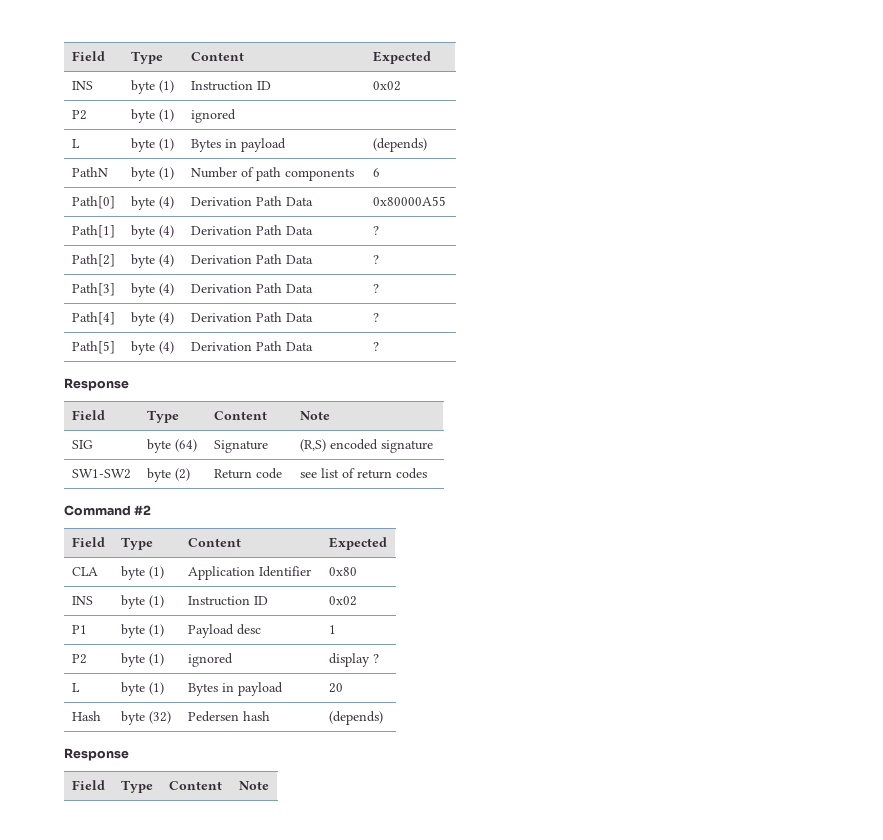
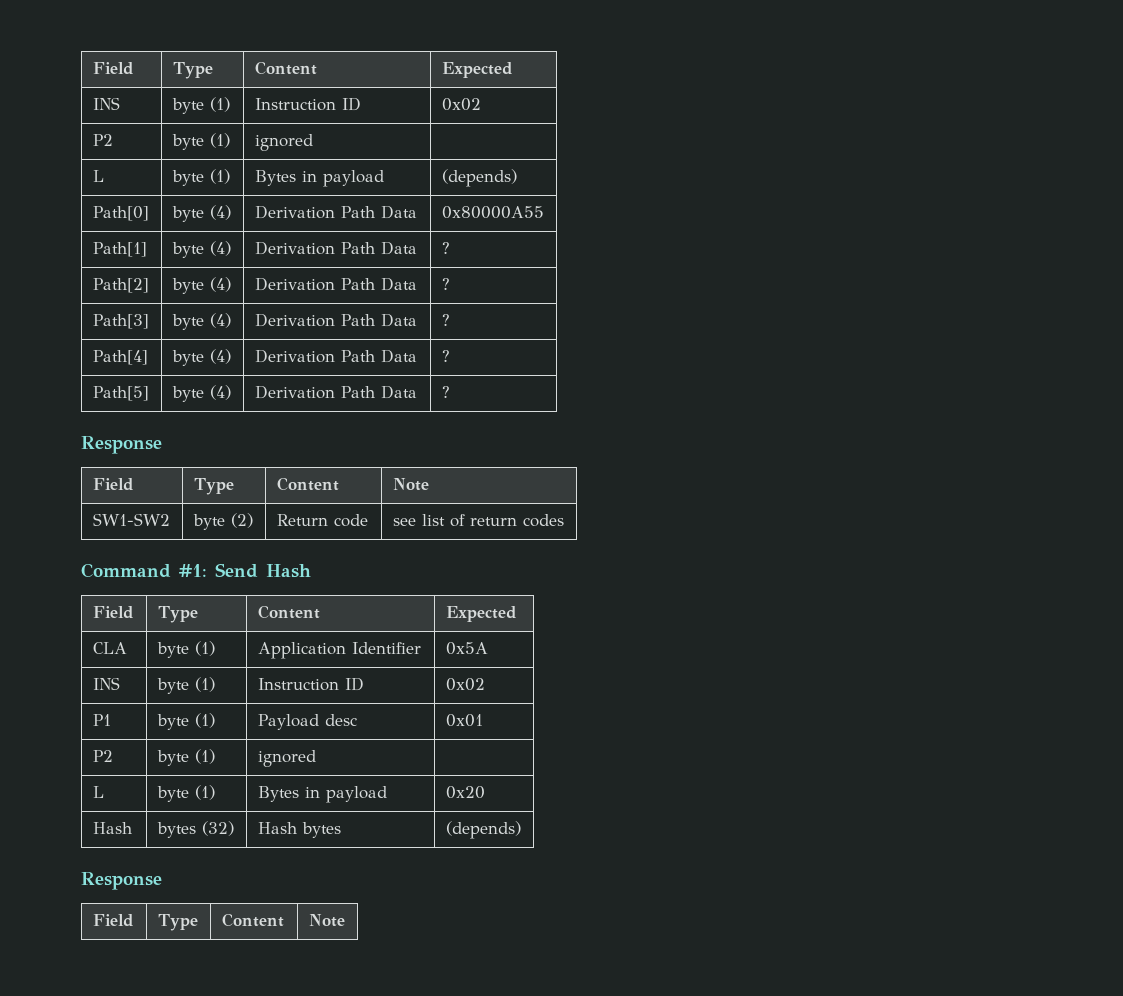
- PathN | byte (1) | Number of path components | 6
- SIG | byte (64) | Signature | (R,S) encoded signature
- Command #2
+ Command #1: Send Hash
- CLA | byte (1) | Application Identifier | 0x80
+ CLA | byte (1) | Application Identifier | 0x5A
- P1 | byte (1) | Payload desc | 1
- P2 | byte (1) | ignored | display ?
- L | byte (1) | Bytes in payload | 20
+ P1 | byte (1) | Payload desc | 0x01
+ P2 | byte (1) | ignored |
+ L | byte (1) | Bytes in payload | 0x20
- Hash | byte (32) | Pedersen hash | (depends)
+ Hash | bytes (32) | Hash bytes | (depends)

